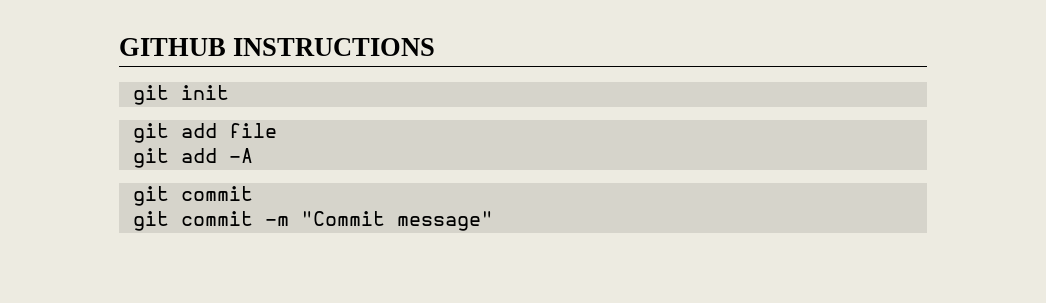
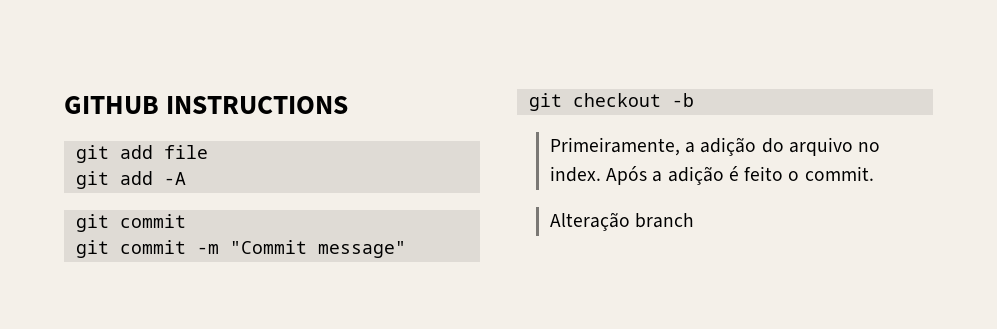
- git init
+ git checkout -b
+ Primeiramente, a adição do arquivo no index. Após a adição é feito o commit.
+ Alteração branch

